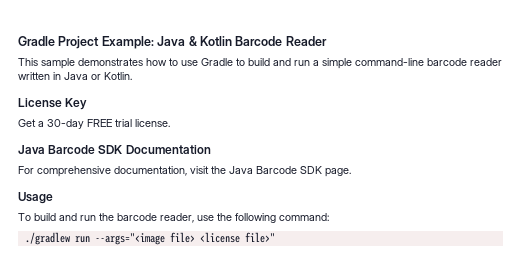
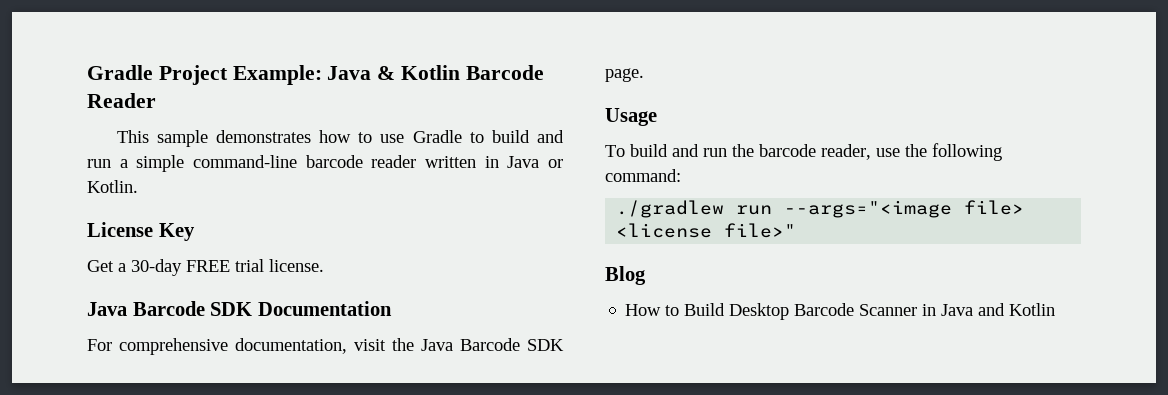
+ Blog
+ How to Build Desktop Barcode Scanner in Java and Kotlin

